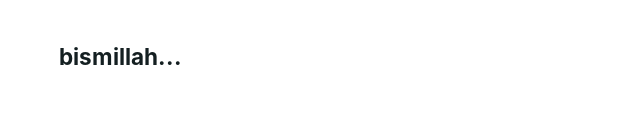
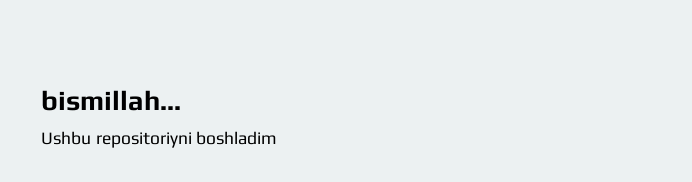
+ Ushbu repositoriyni boshladim

